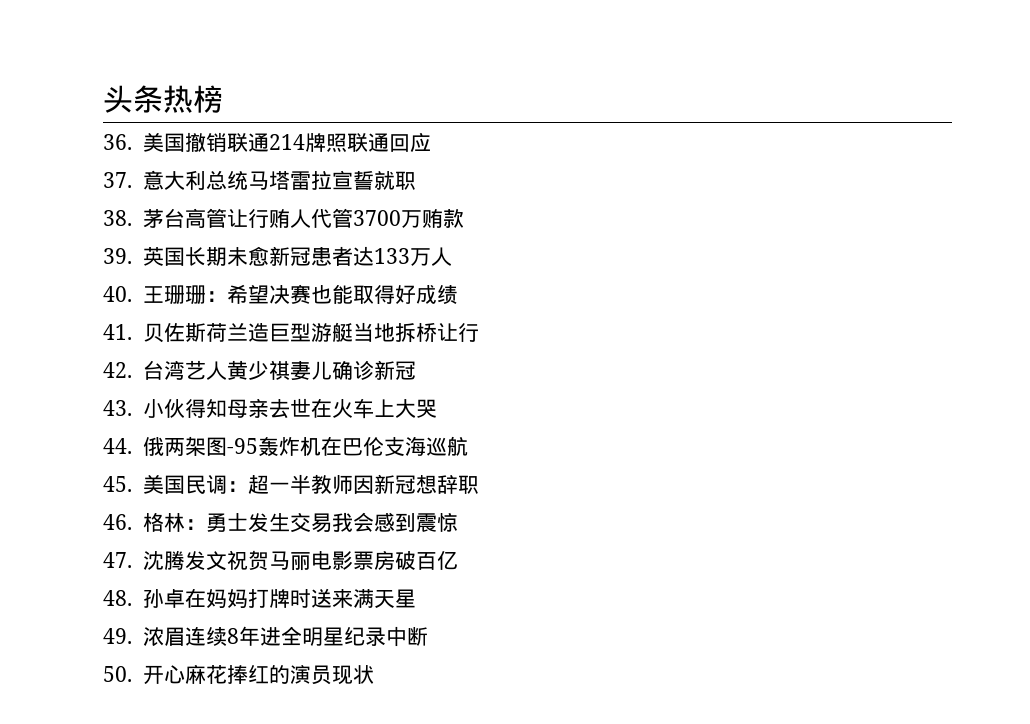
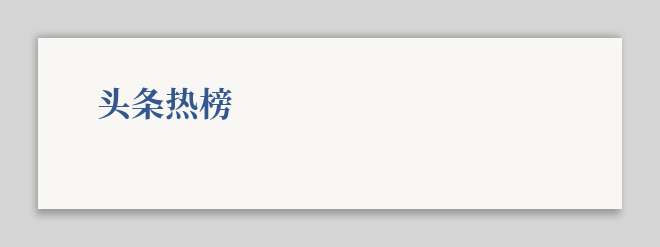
- 36.美国撤销联通214牌照联通回应
- 37.意大利总统马塔雷拉宣誓就职
- 38.茅台高管让行贿人代管3700万贿款
- 39.英国长期未愈新冠患者达133万人
- 40.王珊珊：希望决赛也能取得好成绩
- 41.贝佐斯荷兰造巨型游艇当地拆桥让行
- 42.台湾艺人黄少祺妻儿确诊新冠
- 43.小伙得知母亲去世在火车上大哭
- 44.俄两架图-95轰炸机在巴伦支海巡航
- 45.美国民调：超一半教师因新冠想辞职
- 46.格林：勇士发生交易我会感到震惊
- 47.沈腾发文祝贺马丽电影票房破百亿
- 48.孙卓在妈妈打牌时送来满天星
- 49.浓眉连续8年进全明星纪录中断
- 50.开心麻花捧红的演员现状

